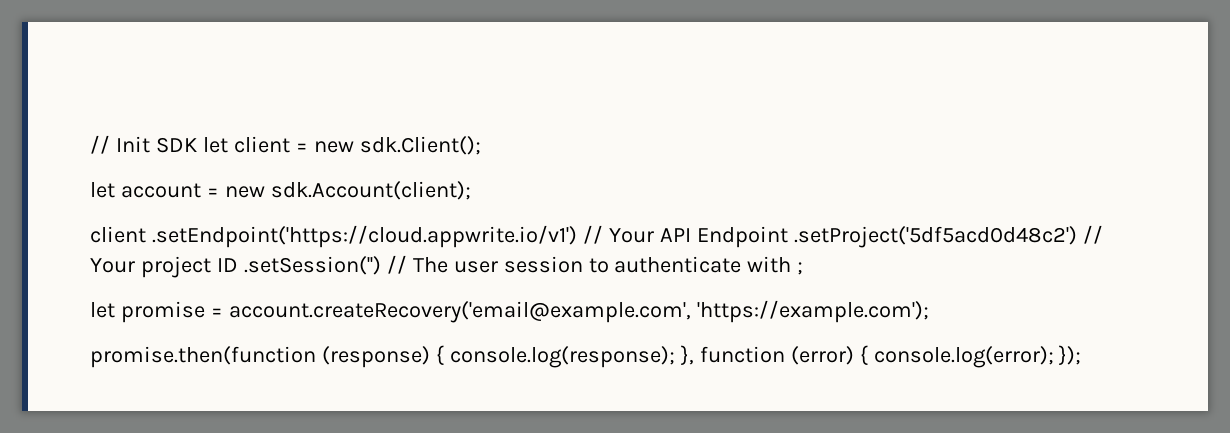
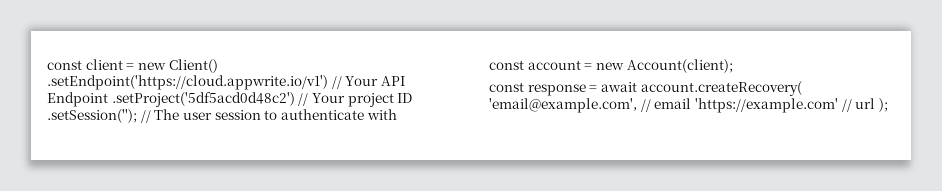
- // Init SDK let client = new sdk.Client();
- let account = new sdk.Account(client);
- client .setEndpoint('https://cloud.appwrite.io/v1') // Your API Endpoint .setProject('5df5acd0d48c2') // Your project ID .setSession('') // The user session to authenticate with ;
- let promise = account.createRecovery('email@example.com', 'https://example.com');
- promise.then(function (response) { console.log(response); }, function (error) { console.log(error); });
+ const client = new Client() .setEndpoint('https://cloud.appwrite.io/v1') // Your API Endpoint .setProject('5df5acd0d48c2') // Your project ID .setSession(''); // The user session to authenticate with
+ const account = new Account(client);
+ const response = await account.createRecovery( 'email@example.com', // email 'https://example.com' // url );

